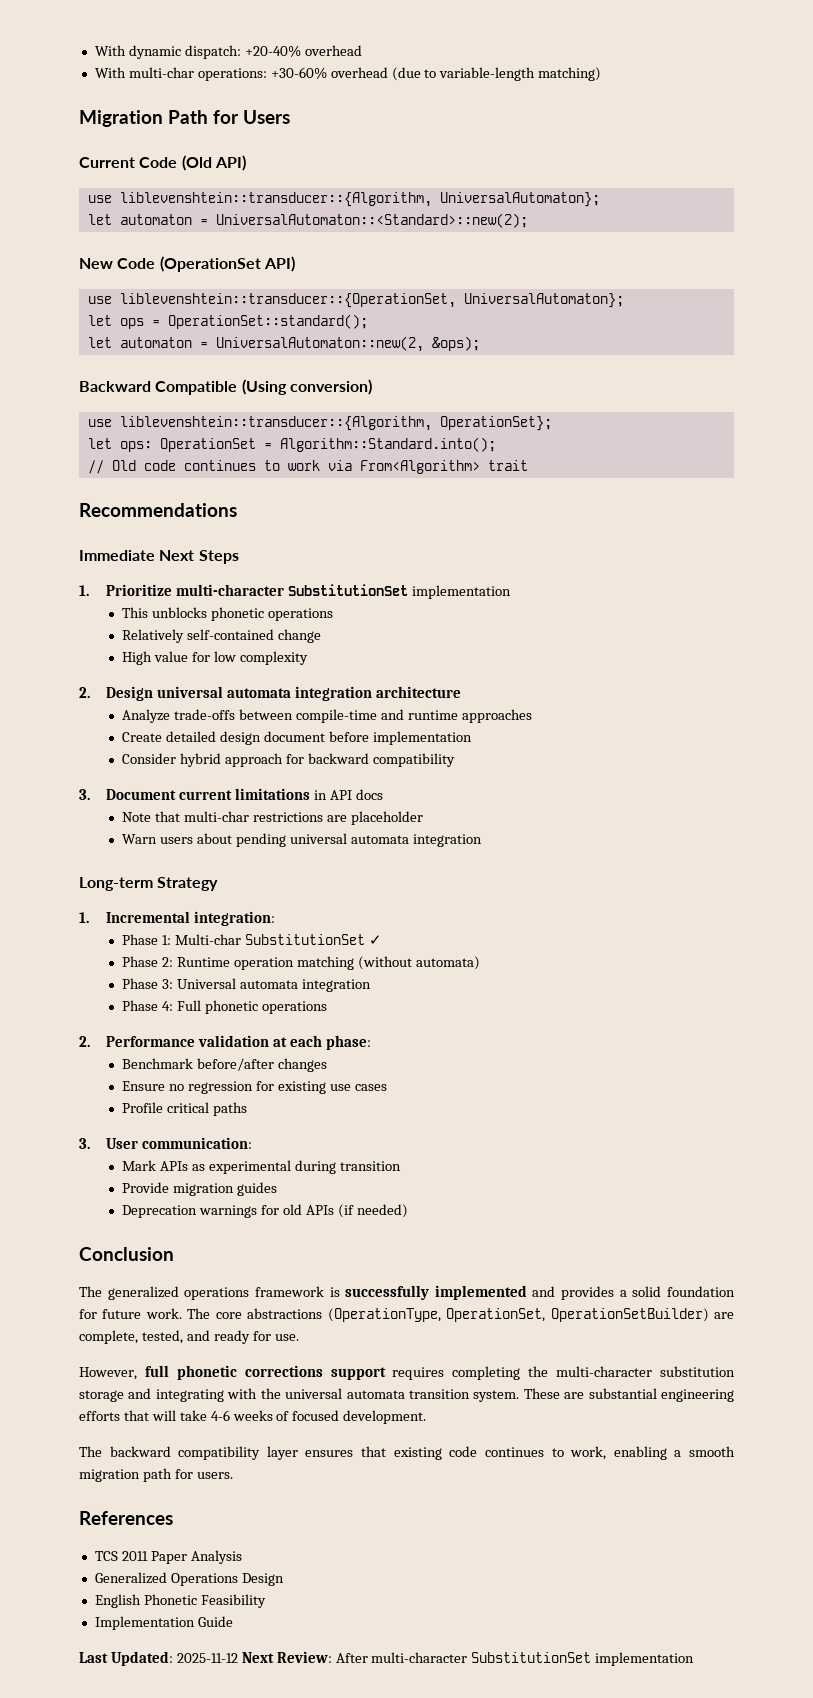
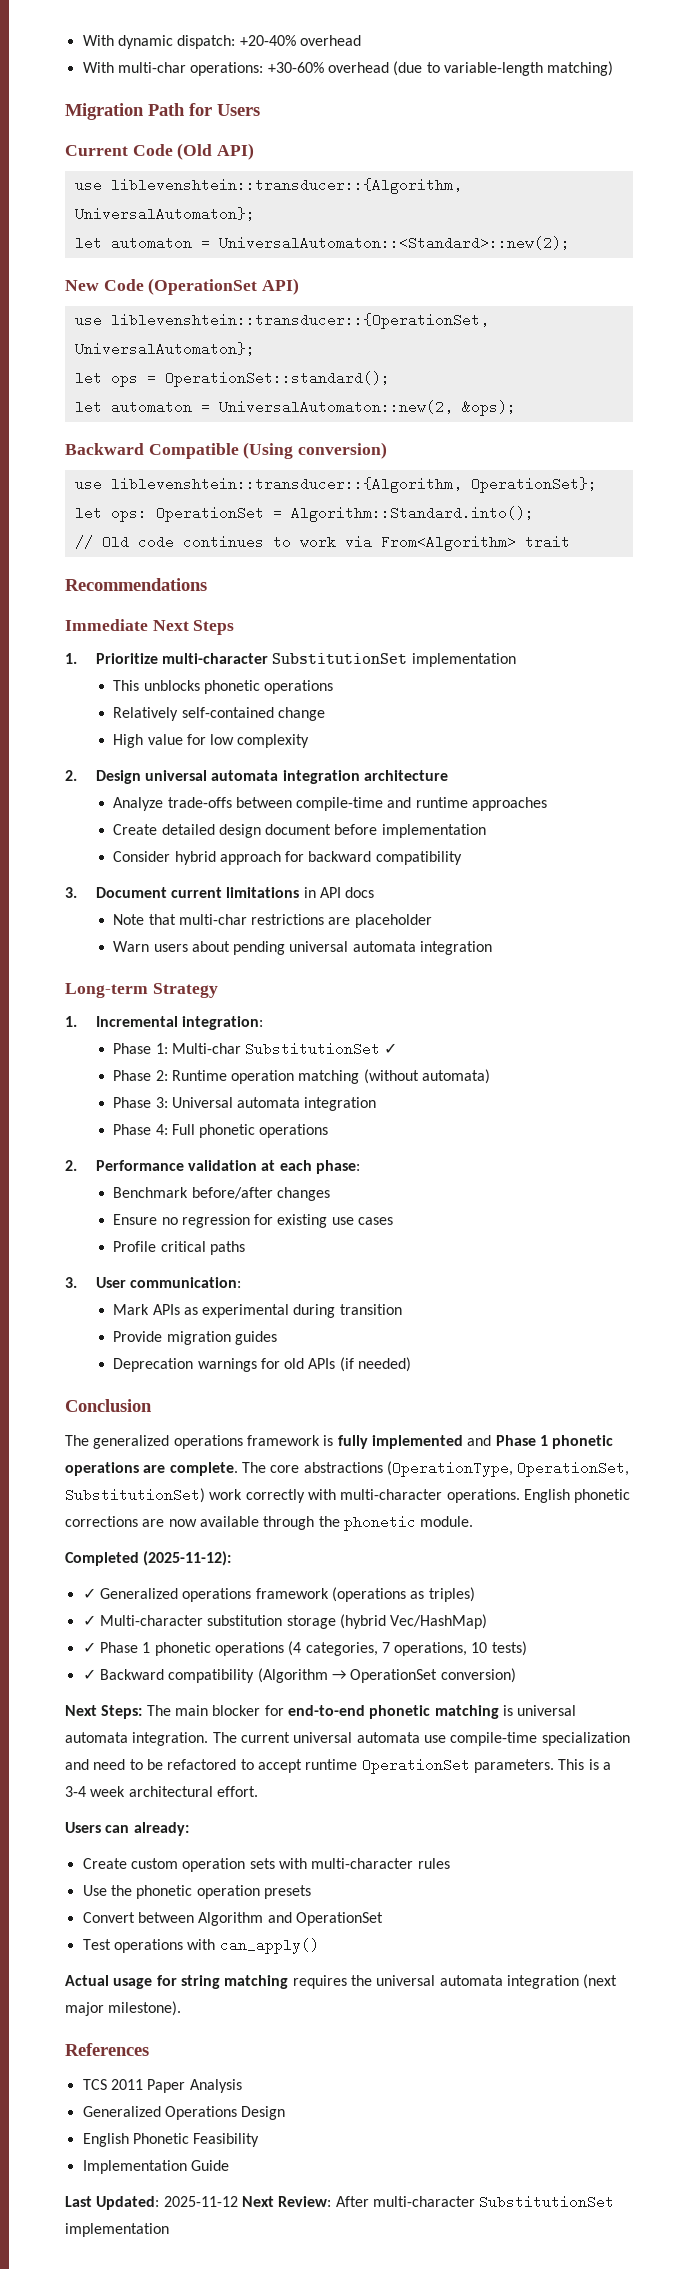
- The generalized operations framework is successfully implemented and provides a solid foundation for future work.
+ The generalized operations framework is fully implemented and Phase 1 phonetic operations are complete.
- The core abstractions (OperationType, OperationSet, OperationSetBuilder) are complete, tested, and ready for use.
- However, full phonetic corrections support requires completing the multi-character substitution storage and integrating with the universal automata transition system. These are substantial engineering efforts that will take 4-6 weeks of focused development.
- The backward compatibility layer ensures that existing code continues to work, enabling a smooth migration path for users.
+ The core abstractions (OperationType, OperationSet, SubstitutionSet) work correctly with multi-character operations. English phonetic corrections are now available through the phonetic module.
+ Completed (2025-11-12):
+ ✓ Generalized operations framework (operations as triples)
+ ✓ Multi-character substitution storage (hybrid Vec/HashMap)
+ ✓ Phase 1 phonetic operations (4 categories, 7 operations, 10 tests)
+ ✓ Backward compatibility (Algorithm → OperationSet conversion)
+ Next Steps: The main blocker for end-to-end phonetic matching is universal automata integration. The current universal automata use compile-time specialization and need to be refactored to accept runtime OperationSet parameters. This is a 3-4 week architectural effort.
+ Users can already:
+ Create custom operation sets with multi-character rules
+ Use the phonetic operation presets
+ Convert between Algorithm and OperationSet
+ Test operations with can_apply()
+ Actual usage for string matching requires the universal automata integration (next major milestone).

